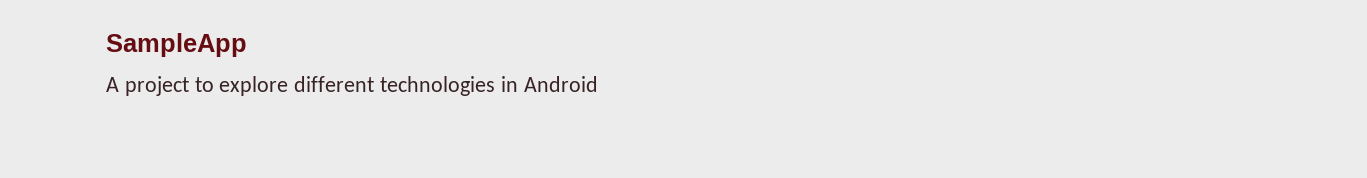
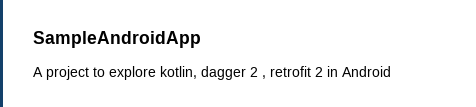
- SampleApp
+ SampleAndroidApp
- A project to explore different technologies in Android
+ A project to explore kotlin, dagger 2 , retrofit 2 in Android

